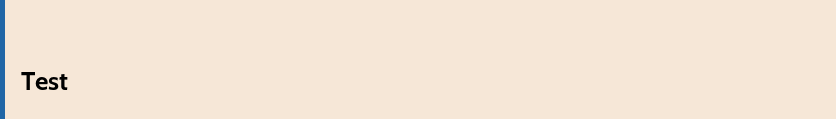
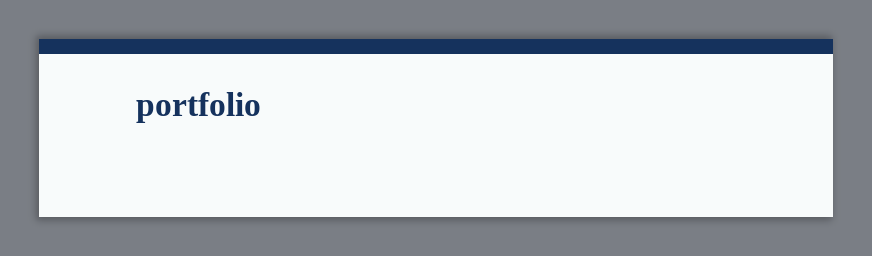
- Test
+ portfolio

